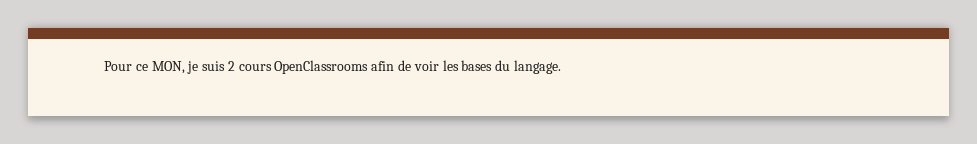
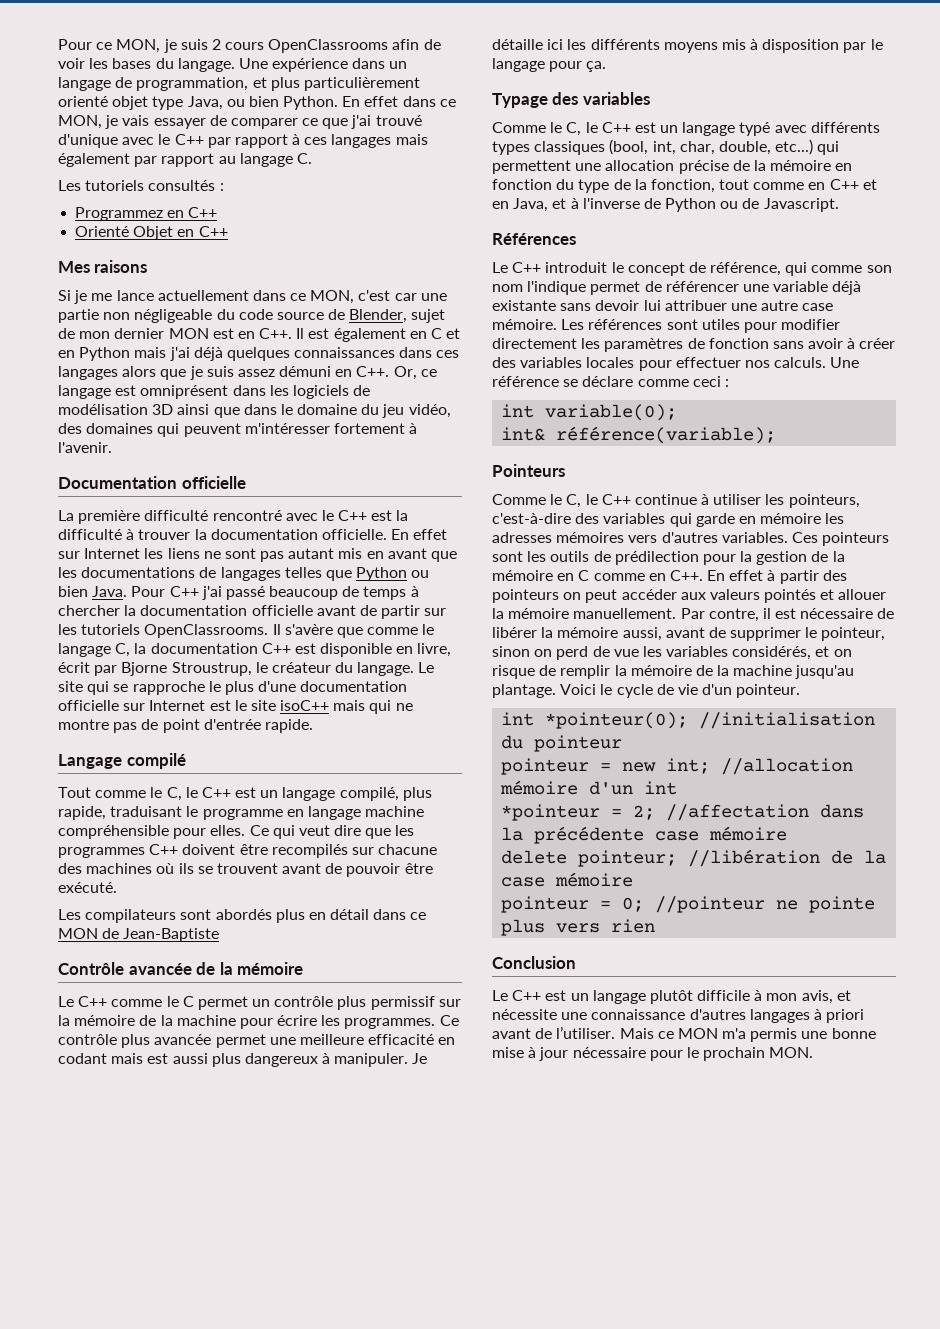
+ Une expérience dans un langage de programmation, et plus particulièrement orienté objet type Java, ou bien Python. En effet dans ce MON, je vais essayer de comparer ce que j'ai trouvé d'unique avec le C++ par rapport à ces langages mais également par rapport au langage C.
+ Les tutoriels consultés :
+ Programmez en C++
+ Orienté Objet en C++
+ Mes raisons
+ Si je me lance actuellement dans ce MON, c'est car une partie non négligeable du code source de Blender, sujet de mon dernier MON est en C++. Il est également en C et en Python mais j'ai déjà quelques connaissances dans ces langages alors que je suis assez démuni en C++. Or, ce langage est omniprésent dans les logiciels de modélisation 3D ainsi que dans le domaine du jeu vidéo, des domaines qui peuvent m'intéresser fortement à l'avenir.
+ Documentation officielle
+ La première difficulté rencontré avec le C++ est la difficulté à trouver la documentation officielle. En effet sur Internet les liens ne sont pas autant mis en avant que les documentations de langages telles que Python ou bien Java. Pour C++ j'ai passé beaucoup de temps à chercher la documentation officielle avant de partir sur les tutoriels OpenClassrooms. Il s'avère que comme le langage C, la documentation C++ est disponible en livre, écrit par Bjorne Stroustrup, le créateur du langage. Le site qui se rapproche le plus d'une documentation officielle sur Internet est le site isoC++ mais qui ne montre pas de point d'entrée rapide.
+ Langage compilé
+ Tout comme le C, le C++ est un langage compilé, plus rapide, traduisant le programme en langage machine compréhensible pour elles. Ce qui veut dire que les programmes C++ doivent être recompilés sur chacune des machines où ils se trouvent avant de pouvoir être exécuté.
+ Les compilateurs sont abordés plus en détail dans ce MON de Jean-Baptiste
+ Contrôle avancée de la mémoire
+ Le C++ comme le C permet un contrôle plus permissif sur la mémoire de la machine pour écrire les programmes. Ce contrôle plus avancée permet une meilleure efficacité en codant mais est aussi plus dangereux à manipuler. Je détaille ici les différents moyens mis à disposition par le langage pour ça.
+ Typage des variables
+ Comme le C, le C++ est un langage typé avec différents types classiques (bool, int, char, double, etc...) qui permettent une allocation précise de la mémoire en fonction du type de la fonction, tout comme en C++ et en Java, et à l'inverse de Python ou de Javascript.
+ Références
+ Le C++ introduit le concept de référence, qui comme son nom l'indique permet de référencer une variable déjà existante sans devoir lui attribuer une autre case mémoire. Les références sont utiles pour modifier directement les paramètres de fonction sans avoir à créer des variables locales pour effectuer nos calculs. Une référence se déclare comme ceci :
+ int variable(0);
+ int& référence(variable);
+ Pointeurs
+ Comme le C, le C++ continue à utiliser les pointeurs, c'est-à-dire des variables qui garde en mémoire les adresses mémoires vers d'autres variables. Ces pointeurs sont les outils de prédilection pour la gestion de la mémoire en C comme en C++. En effet à partir des pointeurs on peut accéder aux valeurs pointés et allouer la mémoire manuellement. Par contre, il est nécessaire de libérer la mémoire aussi, avant de supprimer le pointeur, sinon on perd de vue les variables considérés, et on risque de remplir la mémoire de la machine jusqu'au plantage. Voici le cycle de vie d'un pointeur.
+ int *pointeur(0); //initialisation du pointeur
+ pointeur = new int; //allocation mémoire d'un int
+ *pointeur = 2; //affectation dans la précédente case mémoire
+ delete pointeur; //libération de la case mémoire
+ pointeur = 0; //pointeur ne pointe plus vers rien
+ Conclusion
+ Le C++ est un langage plutôt difficile à mon avis, et nécessite une connaissance d'autres langages à priori avant de l’utiliser. Mais ce MON m'a permis une bonne mise à jour nécessaire pour le prochain MON.

